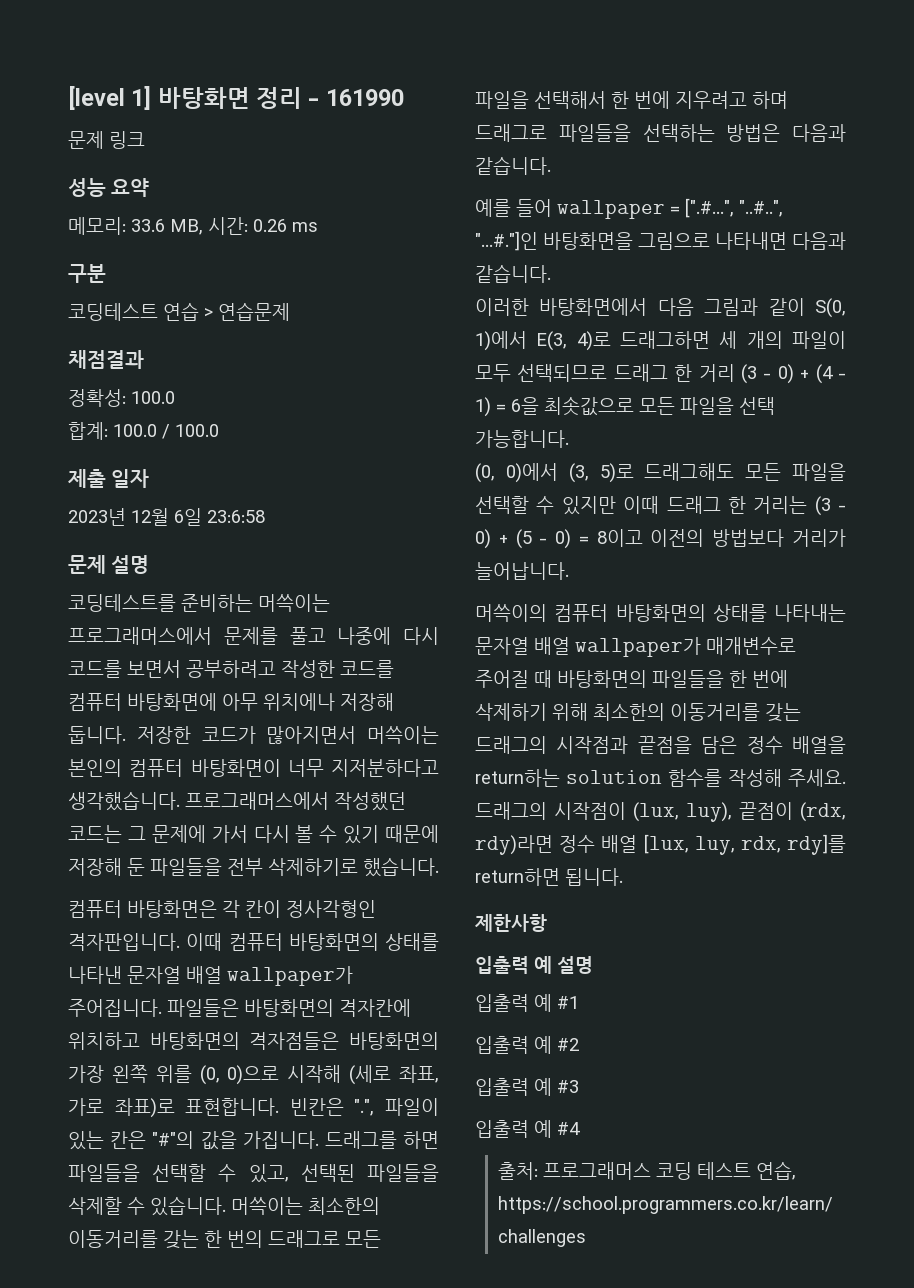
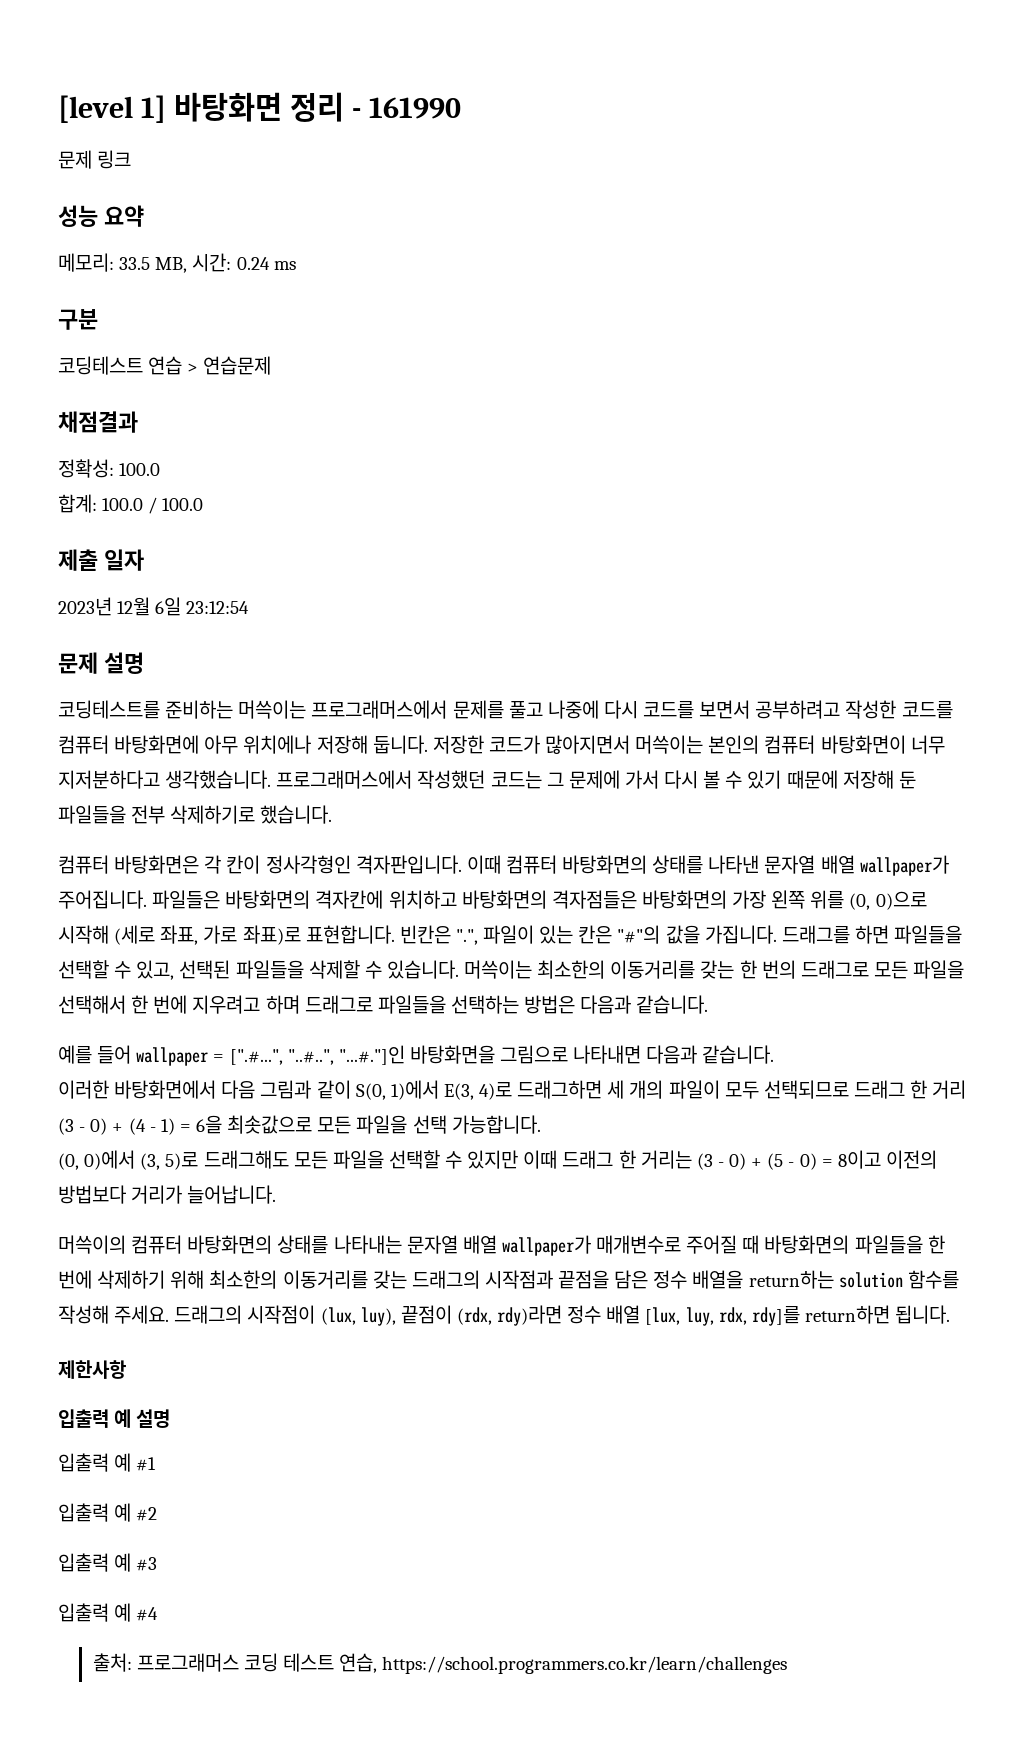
- 메모리: 33.6 MB, 시간: 0.26 ms
+ 메모리: 33.5 MB, 시간: 0.24 ms
- 2023년 12월 6일 23:6:58
+ 2023년 12월 6일 23:12:54

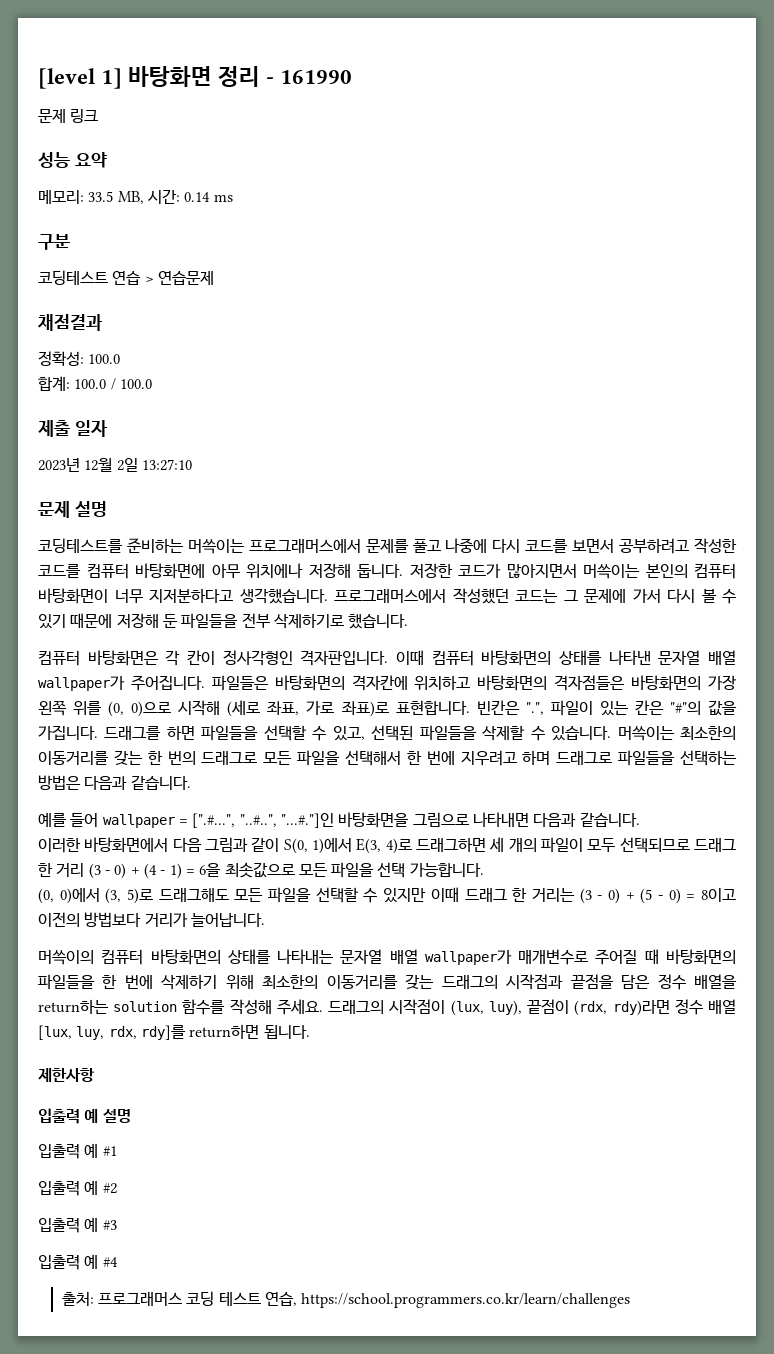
- 메모리: 33.5 MB, 시간: 0.24 ms
+ 메모리: 33.5 MB, 시간: 0.14 ms
- 2023년 12월 6일 23:12:54
+ 2023년 12월 2일 13:27:10

